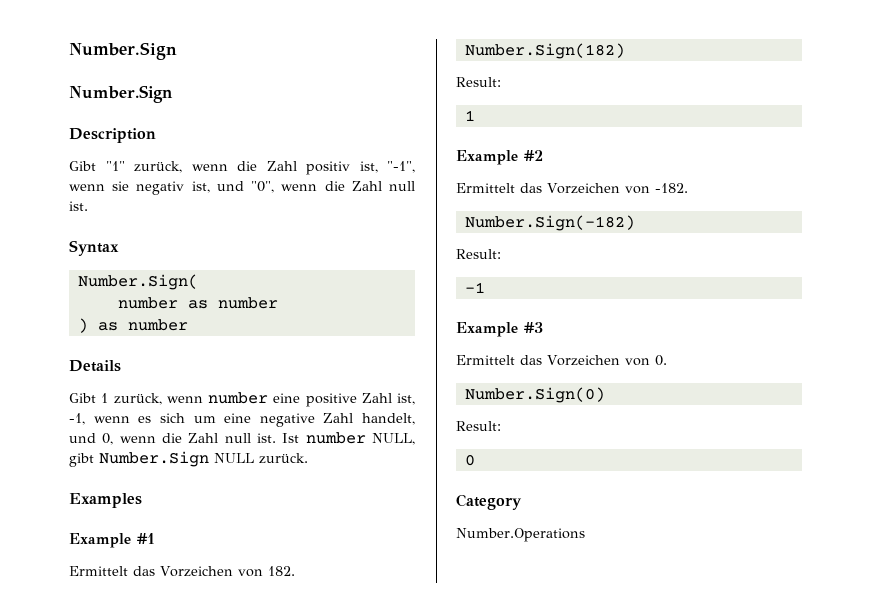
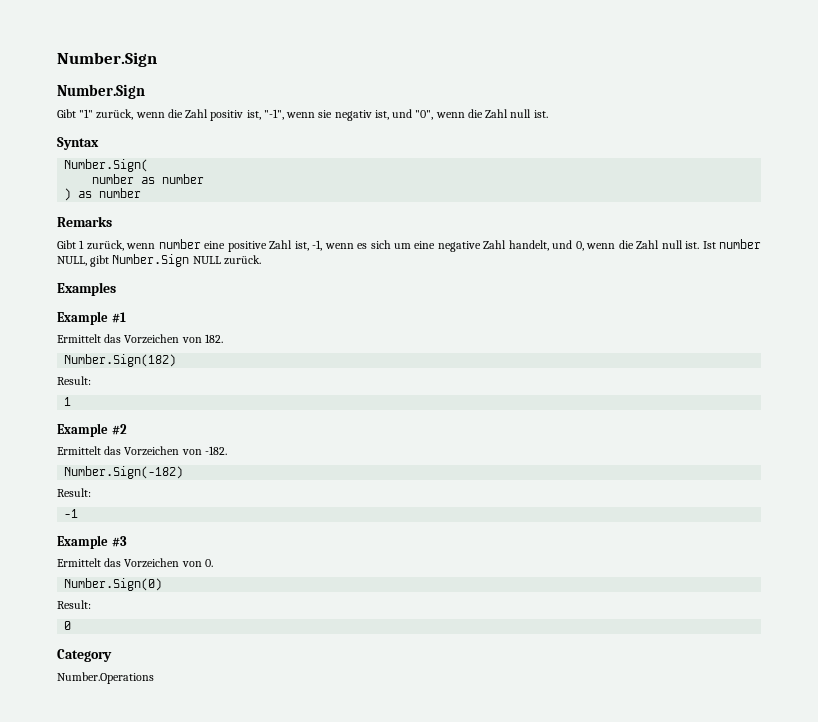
- Description
- Details
+ Remarks

